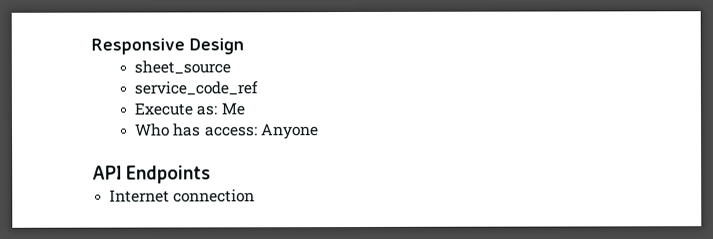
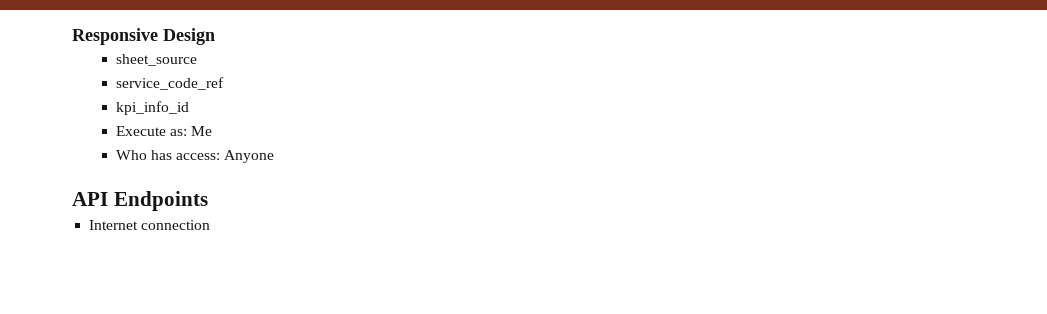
+ kpi_info_id

